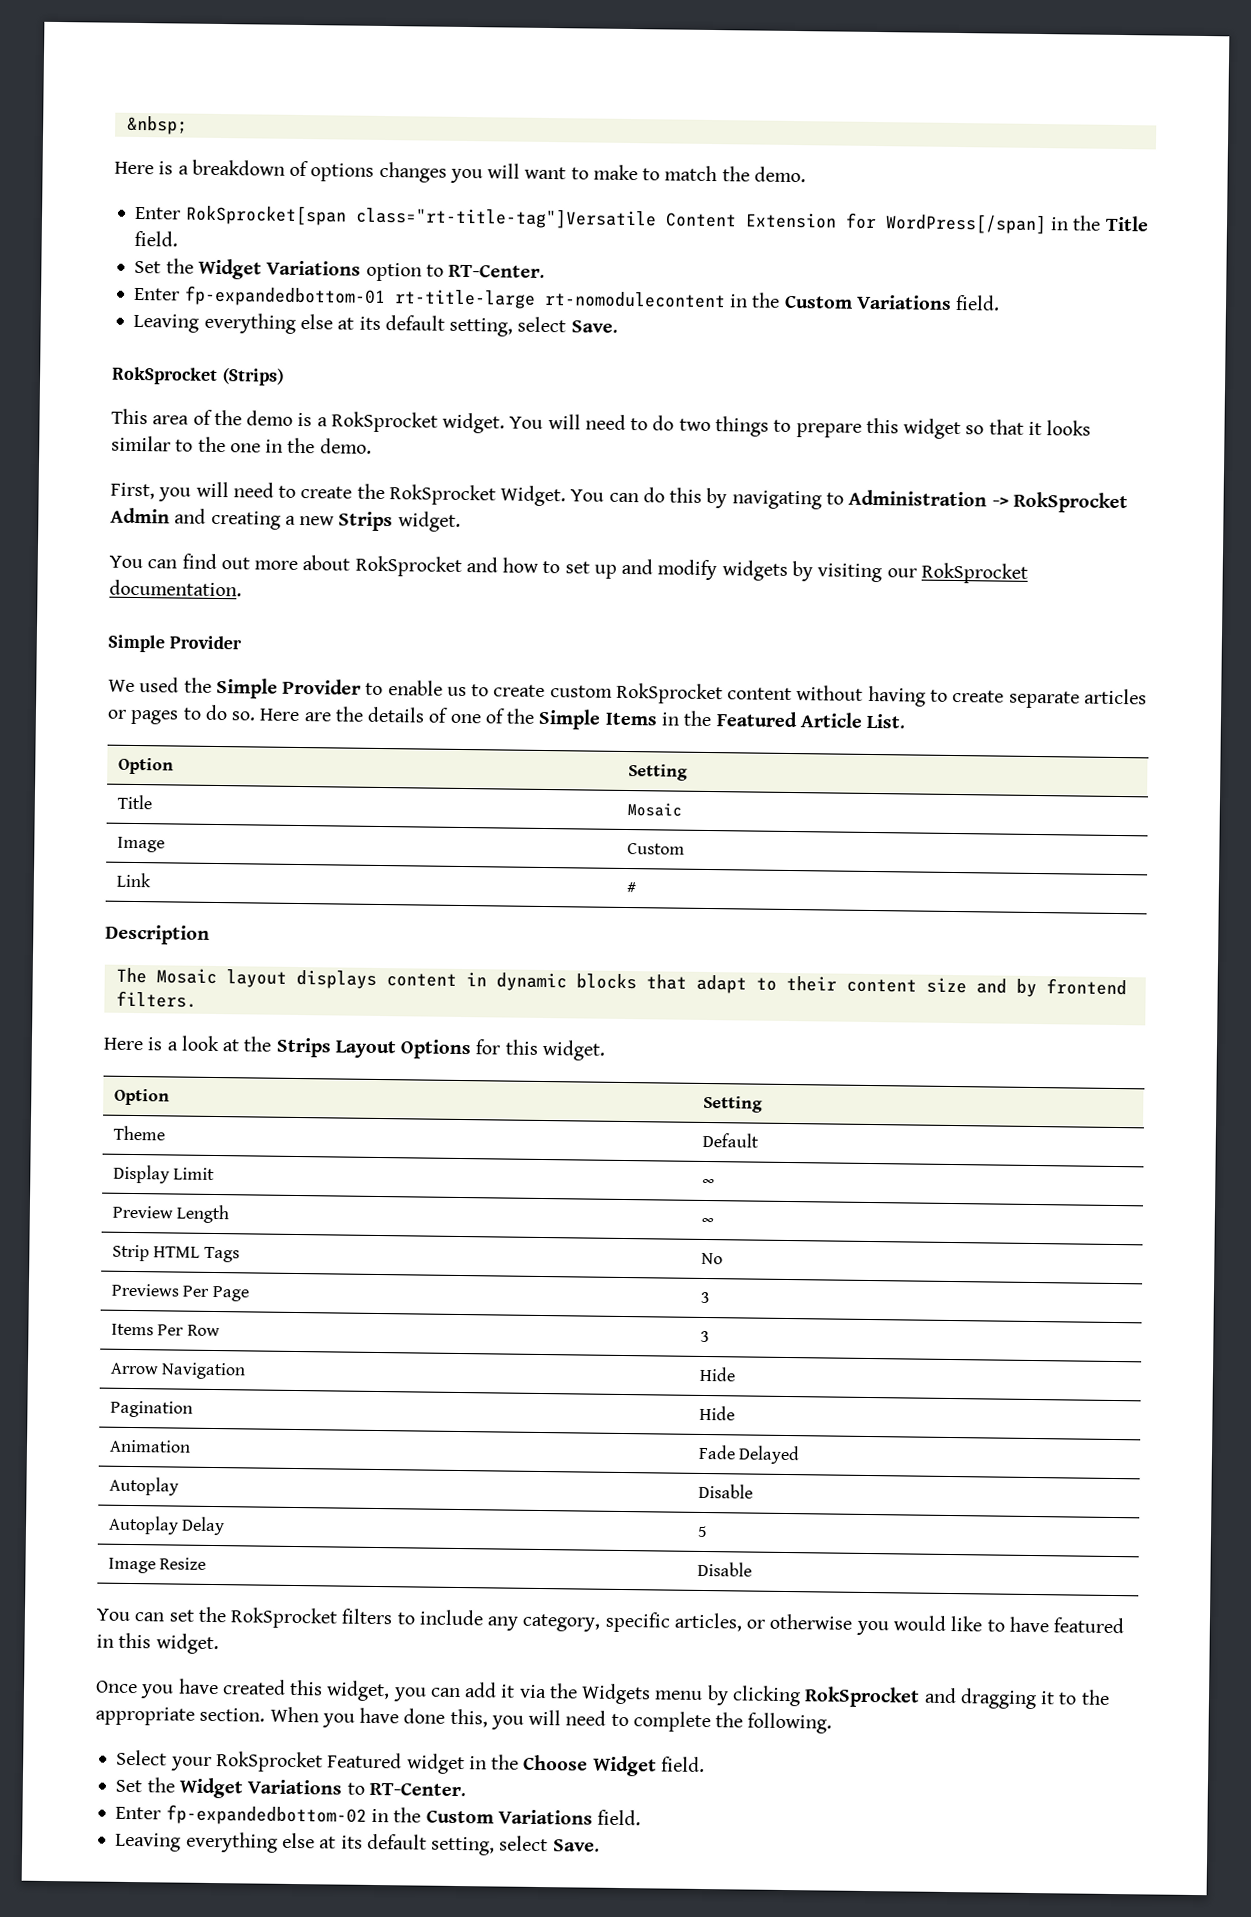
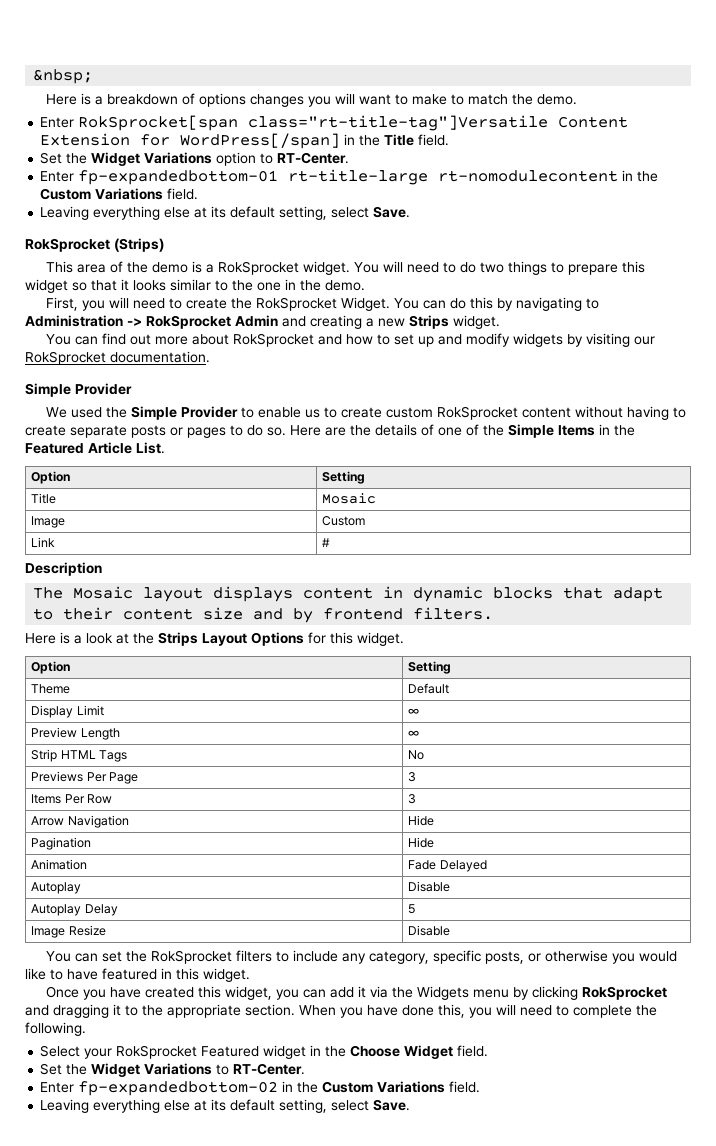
- We used the Simple Provider to enable us to create custom RokSprocket content without having to create separate articles or pages to do so.
+ We used the Simple Provider to enable us to create custom RokSprocket content without having to create separate posts or pages to do so.
- You can set the RokSprocket filters to include any category, specific articles, or otherwise you would like to have featured in this widget.
+ You can set the RokSprocket filters to include any category, specific posts, or otherwise you would like to have featured in this widget.

